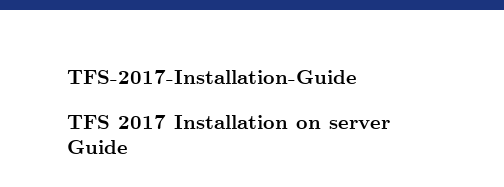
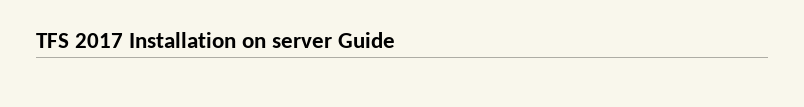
- TFS-2017-Installation-Guide

